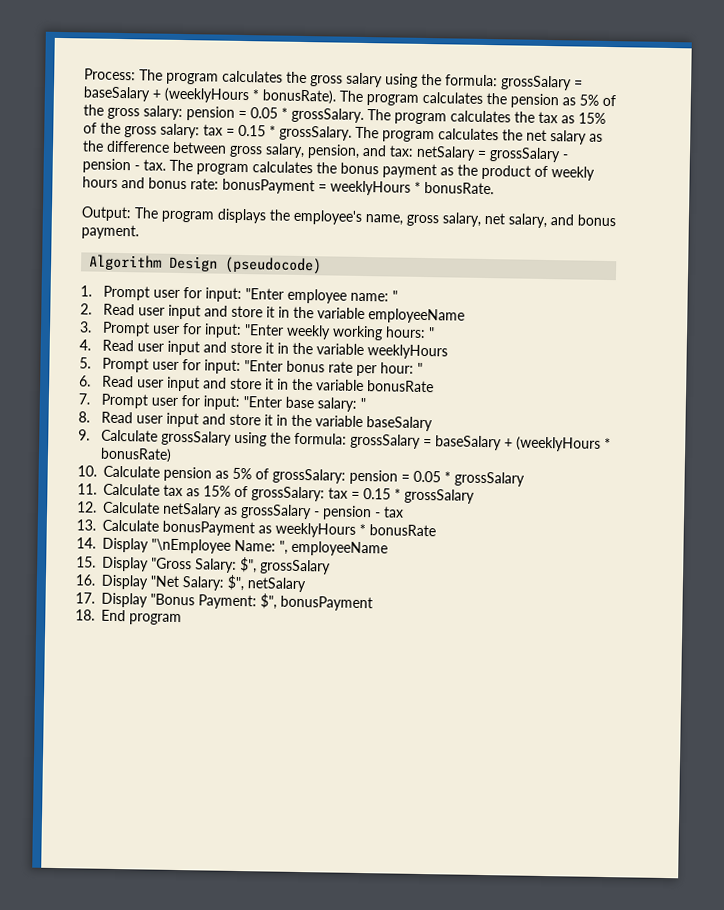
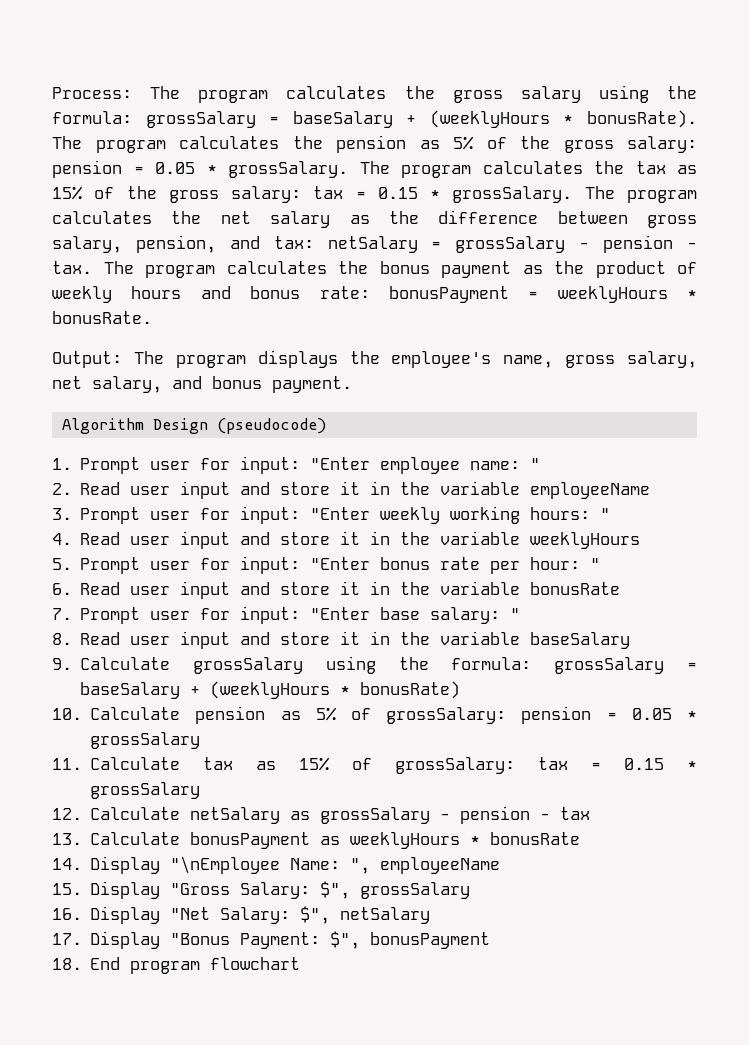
- 18. End program
+ 18. End program flowchart

